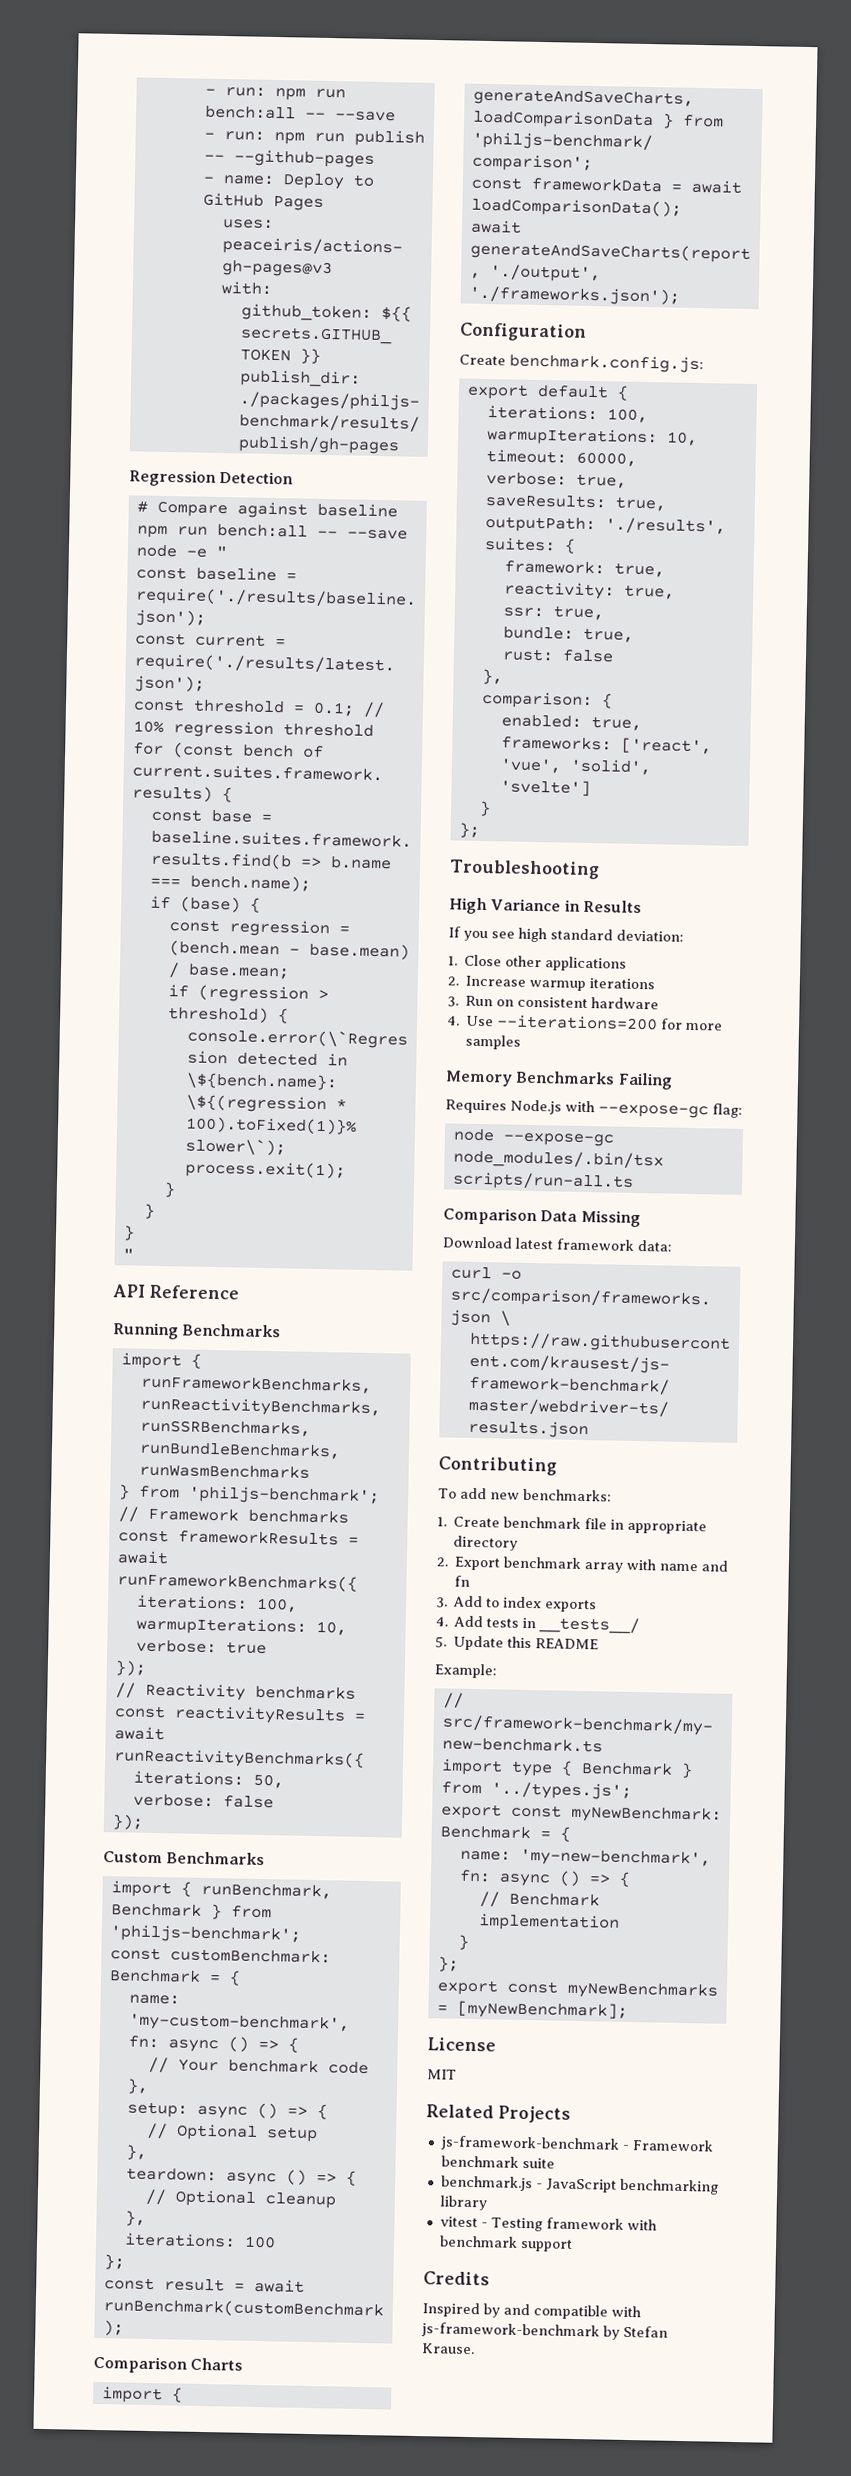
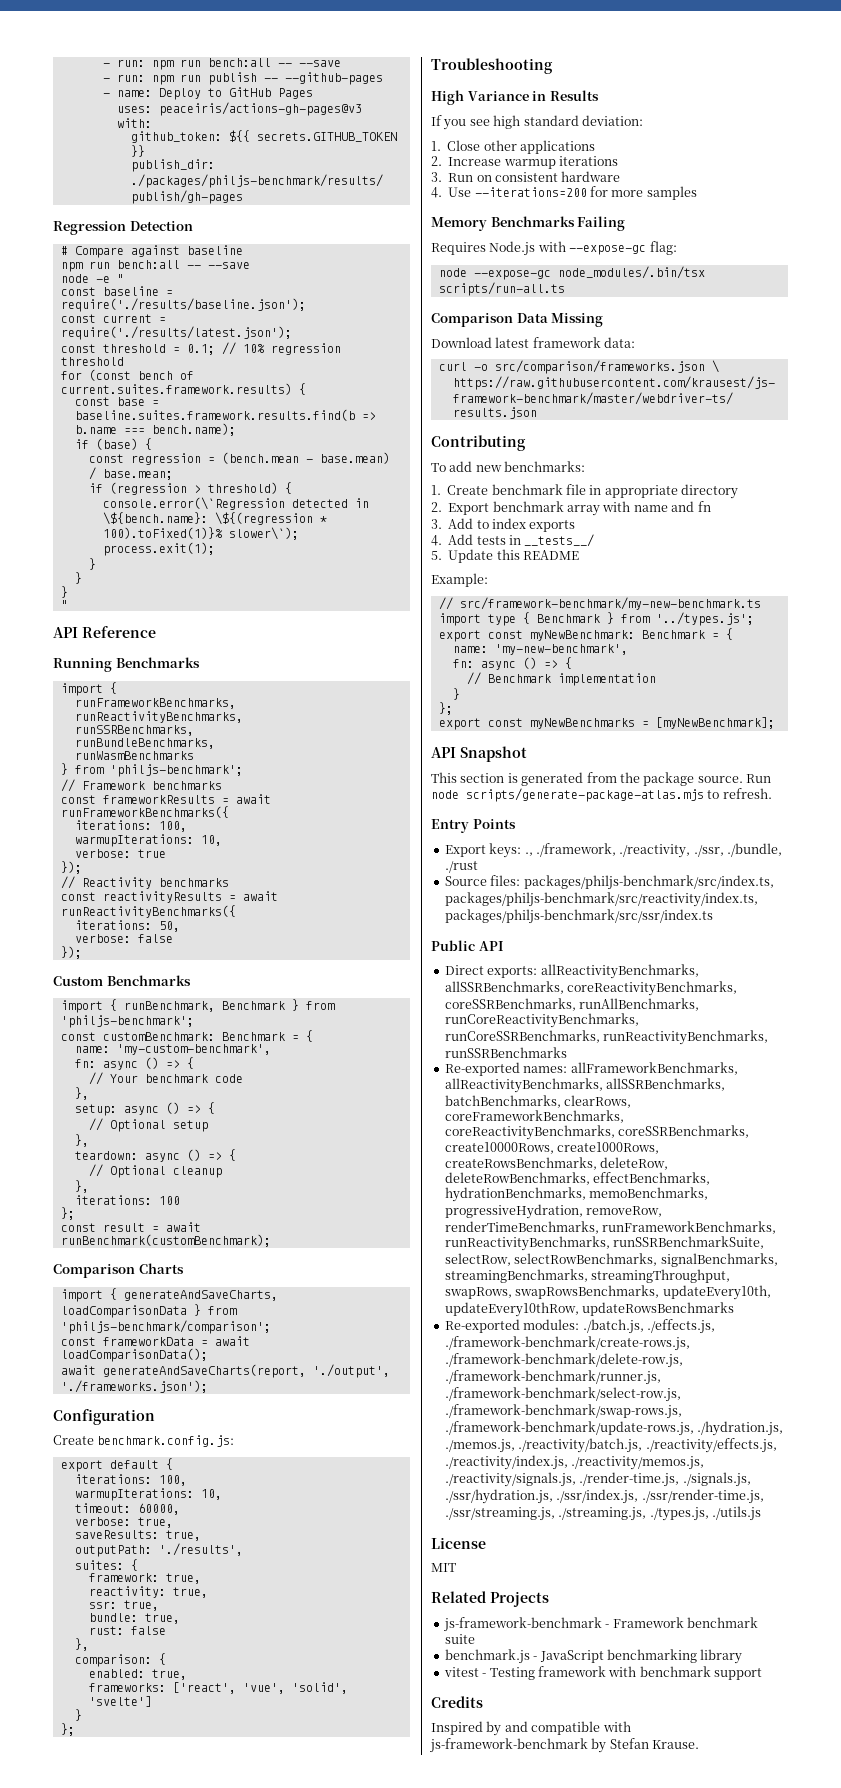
+ API Snapshot
+ This section is generated from the package source. Run node scripts/generate-package-atlas.mjs to refresh.
+ Entry Points
+ Export keys: ., ./framework, ./reactivity, ./ssr, ./bundle, ./rust
+ Source files: packages/philjs-benchmark/src/index.ts, packages/philjs-benchmark/src/reactivity/index.ts, packages/philjs-benchmark/src/ssr/index.ts
+ Public API
+ Direct exports: allReactivityBenchmarks, allSSRBenchmarks, coreReactivityBenchmarks, coreSSRBenchmarks, runAllBenchmarks, runCoreReactivityBenchmarks, runCoreSSRBenchmarks, runReactivityBenchmarks, runSSRBenchmarks
+ Re-exported names: allFrameworkBenchmarks, allReactivityBenchmarks, allSSRBenchmarks, batchBenchmarks, clearRows, coreFrameworkBenchmarks, coreReactivityBenchmarks, coreSSRBenchmarks, create10000Rows, create1000Rows, createRowsBenchmarks, deleteRow, deleteRowBenchmarks, effectBenchmarks, hydrationBenchmarks, memoBenchmarks, progressiveHydration, removeRow, renderTimeBenchmarks, runFrameworkBenchmarks, runReactivityBenchmarks, runSSRBenchmarkSuite, selectRow, selectRowBenchmarks, signalBenchmarks, streamingBenchmarks, streamingThroughput, swapRows, swapRowsBenchmarks, updateEvery10th, updateEvery10thRow, updateRowsBenchmarks
+ Re-exported modules: ./batch.js, ./effects.js, ./framework-benchmark/create-rows.js, ./framework-benchmark/delete-row.js, ./framework-benchmark/runner.js, ./framework-benchmark/select-row.js, ./framework-benchmark/swap-rows.js, ./framework-benchmark/update-rows.js, ./hydration.js, ./memos.js, ./reactivity/batch.js, ./reactivity/effects.js, ./reactivity/index.js, ./reactivity/memos.js, ./reactivity/signals.js, ./render-time.js, ./signals.js, ./ssr/hydration.js, ./ssr/index.js, ./ssr/render-time.js, ./ssr/streaming.js, ./streaming.js, ./types.js, ./utils.js

